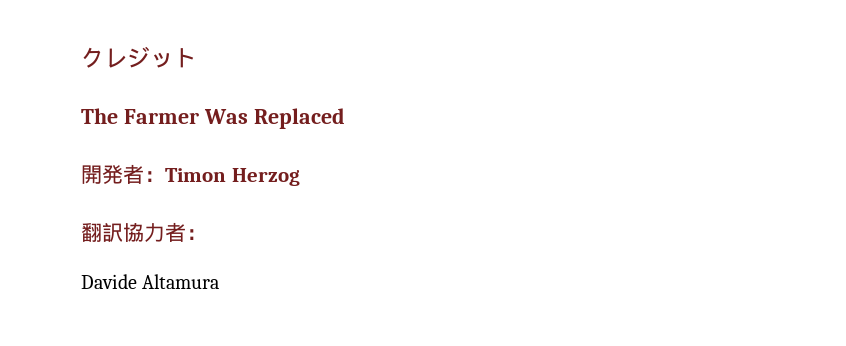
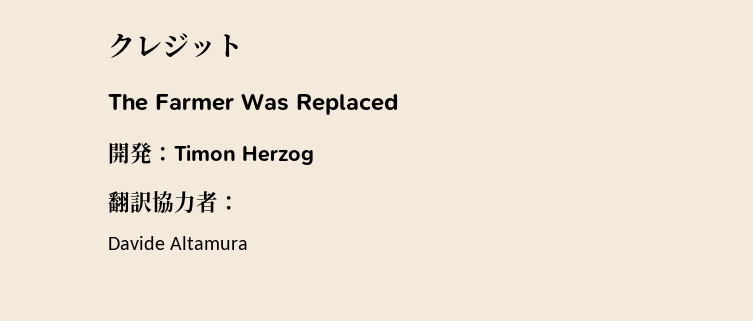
- 開発者：Timon Herzog
+ 開発：Timon Herzog

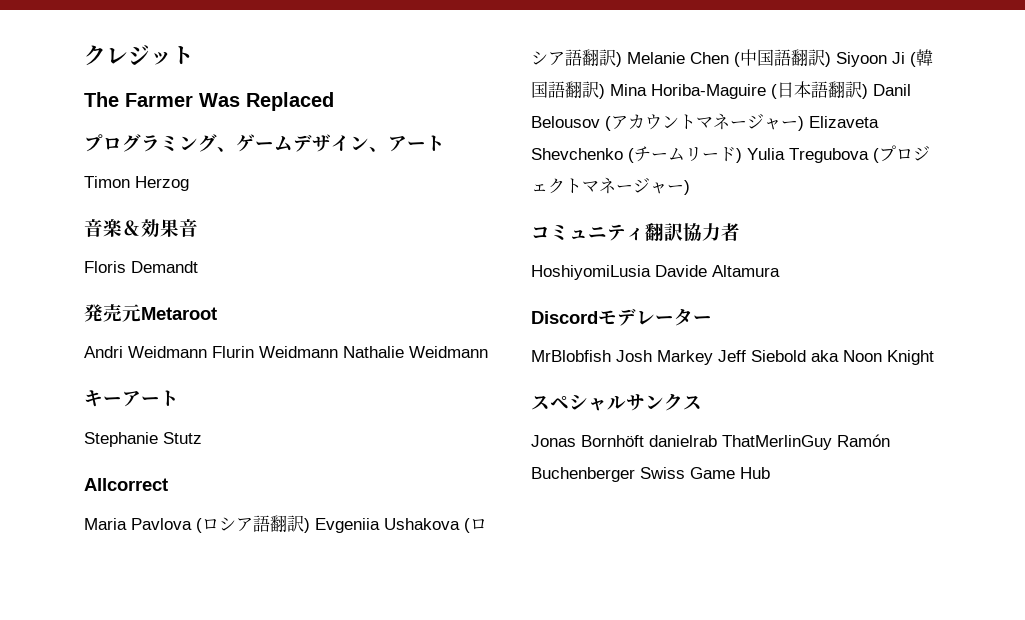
- 開発：Timon Herzog
- 翻訳協力者：
- Davide Altamura
+ プログラミング、ゲームデザイン、アート
+ Timon Herzog
+ 音楽＆効果音
+ Floris Demandt
+ 発売元Metaroot
+ Andri Weidmann Flurin Weidmann Nathalie Weidmann
+ キーアート
+ Stephanie Stutz
+ Allcorrect
+ Maria Pavlova (ロシア語翻訳) Evgeniia Ushakova (ロシア語翻訳) Melanie Chen (中国語翻訳) Siyoon Ji (韓国語翻訳) Mina Horiba-Maguire (日本語翻訳) Danil Belousov (アカウントマネージャー) Elizaveta Shevchenko (チームリード) Yulia Tregubova (プロジェクトマネージャー)
+ コミュニティ翻訳協力者
+ HoshiyomiLusia Davide Altamura
+ Discordモデレーター
+ MrBlobfish Josh Markey Jeff Siebold aka Noon Knight
+ スペシャルサンクス
+ Jonas Bornhöft danielrab ThatMerlinGuy Ramón Buchenberger Swiss Game Hub

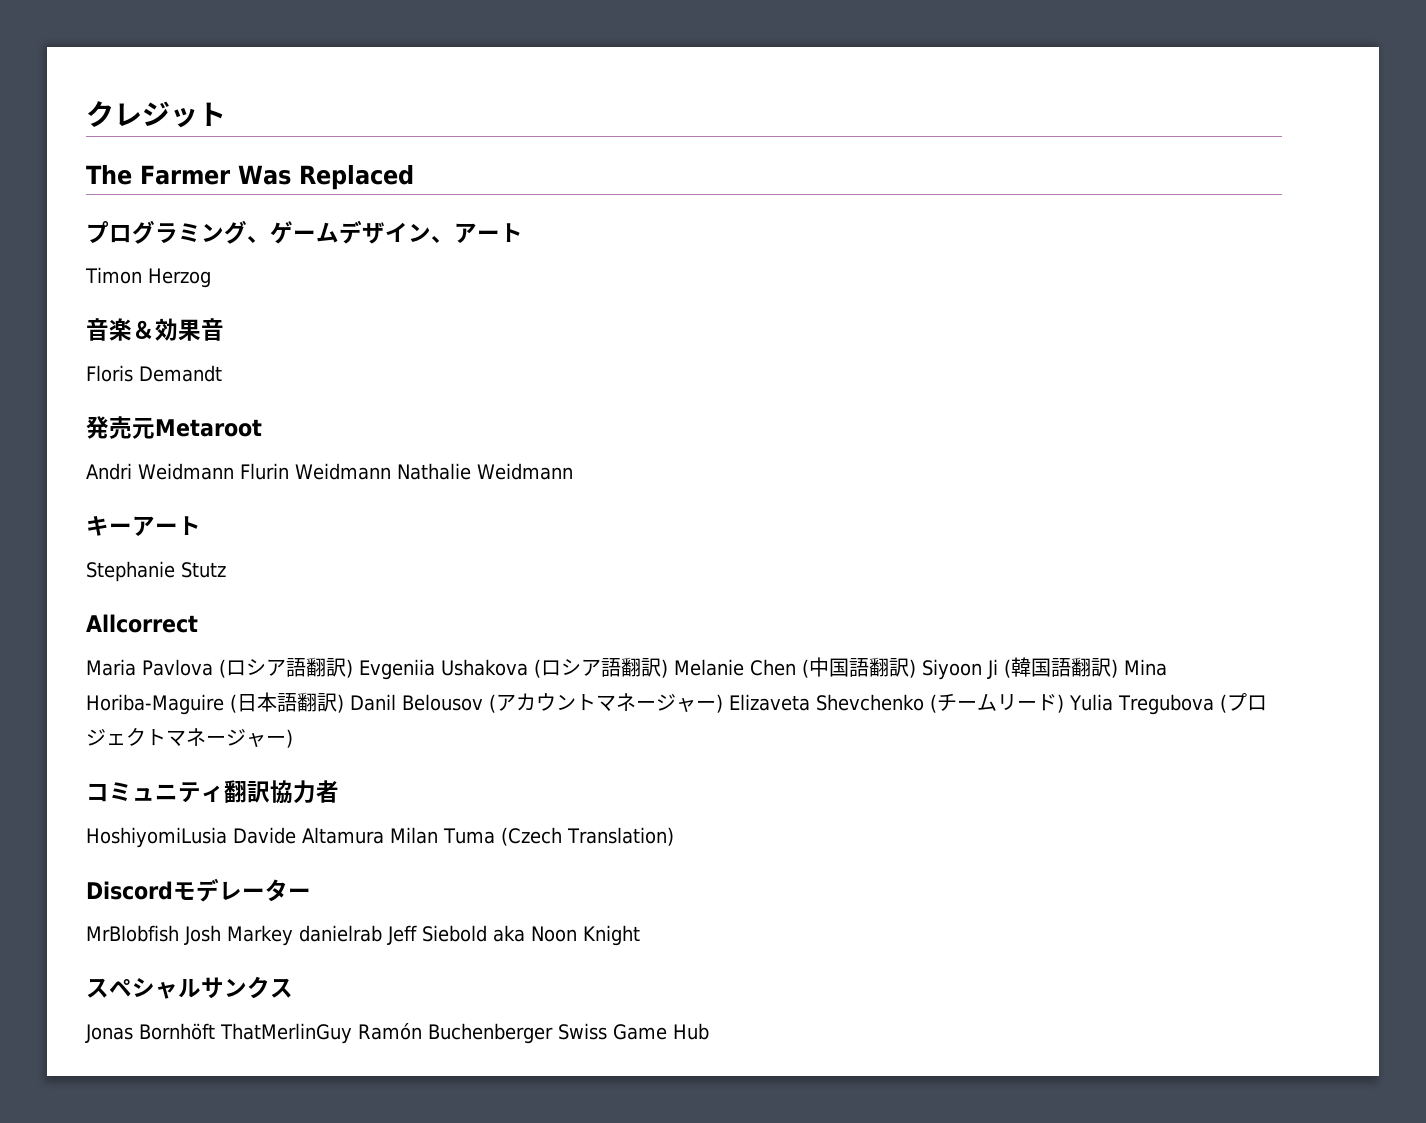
- HoshiyomiLusia Davide Altamura
+ HoshiyomiLusia Davide Altamura Milan Tuma (Czech Translation)
- MrBlobfish Josh Markey Jeff Siebold aka Noon Knight
+ MrBlobfish Josh Markey danielrab Jeff Siebold aka Noon Knight
- Jonas Bornhöft danielrab ThatMerlinGuy Ramón Buchenberger Swiss Game Hub
+ Jonas Bornhöft ThatMerlinGuy Ramón Buchenberger Swiss Game Hub

